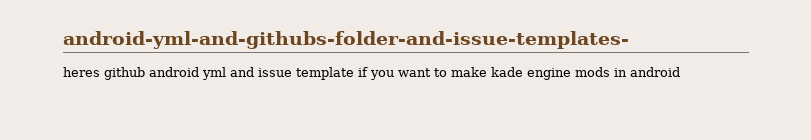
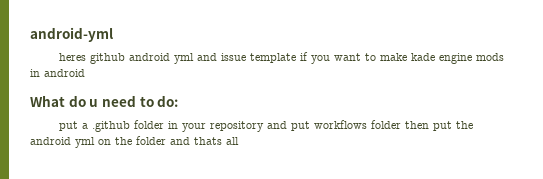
- android-yml-and-githubs-folder-and-issue-templates-
+ android-yml
+ What do u need to do:
+ put a .github folder in your repository and put workflows folder then put the android yml on the folder and thats all

